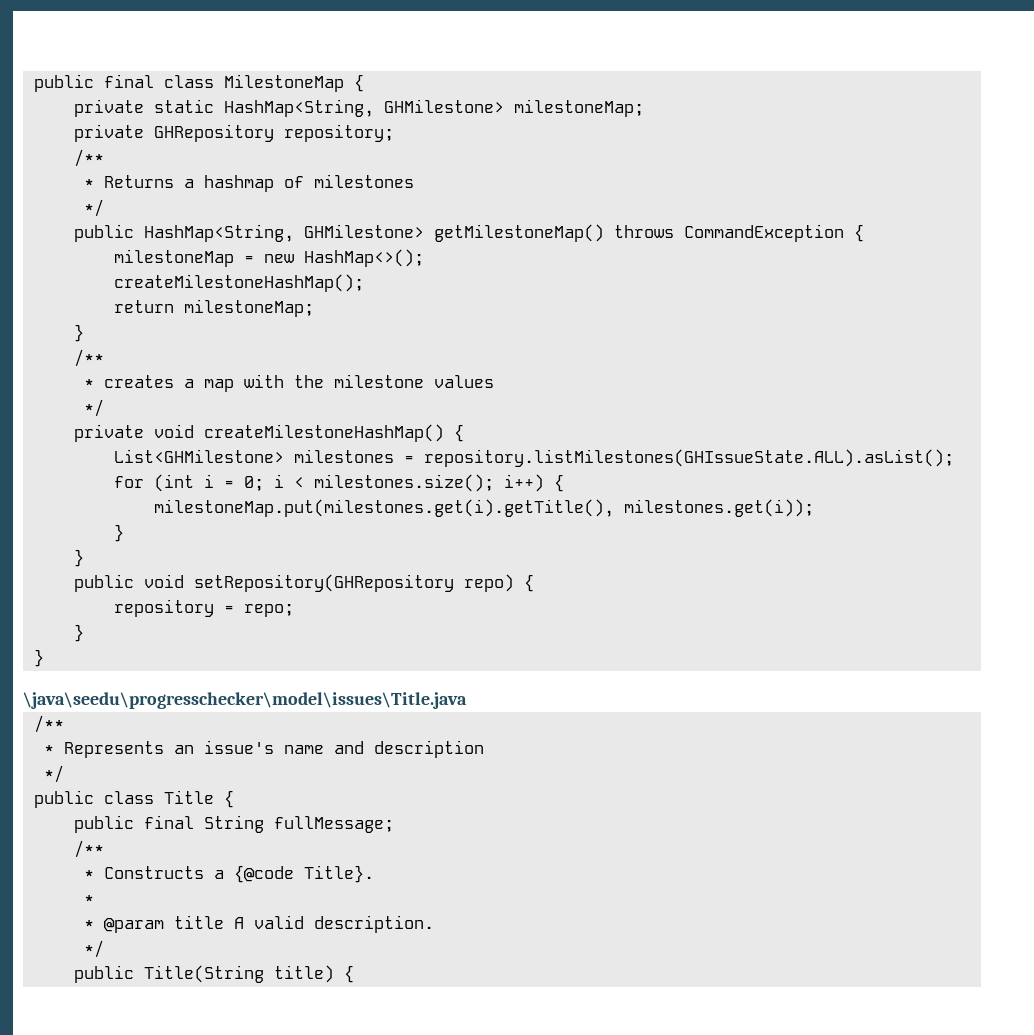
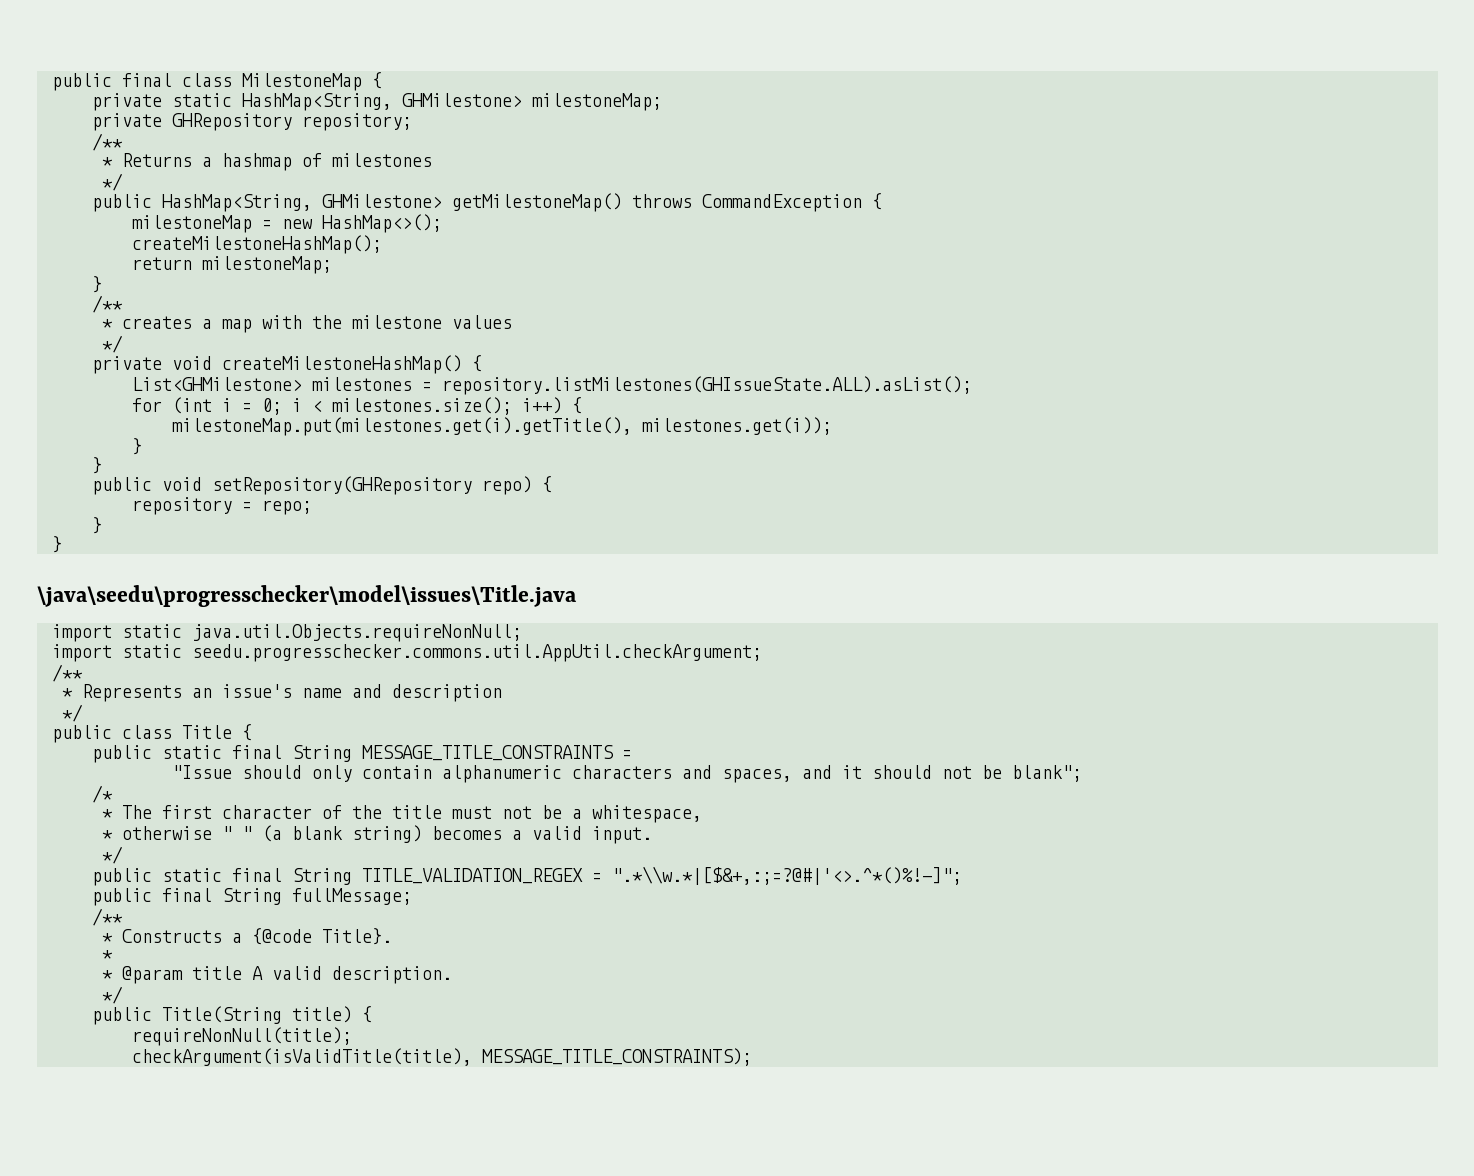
+ import static java.util.Objects.requireNonNull;
+ import static seedu.progresschecker.commons.util.AppUtil.checkArgument;
+ public static final String MESSAGE_TITLE_CONSTRAINTS =
+ "Issue should only contain alphanumeric characters and spaces, and it should not be blank";
+ /*
+ * The first character of the title must not be a whitespace,
+ * otherwise " " (a blank string) becomes a valid input.
+ */
+ public static final String TITLE_VALIDATION_REGEX = ".*\\w.*|[$&+,:;=?@#|'<>.^*()%!-]";
+ requireNonNull(title);
+ checkArgument(isValidTitle(title), MESSAGE_TITLE_CONSTRAINTS);

